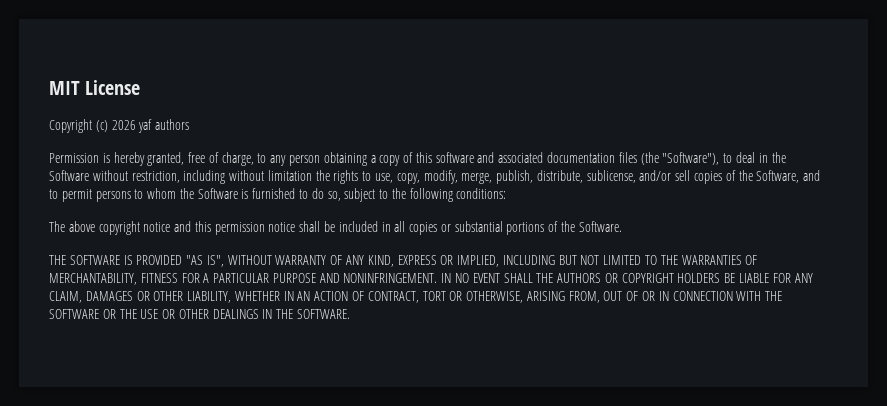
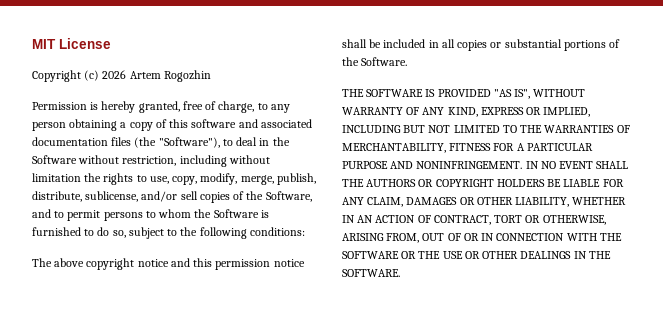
- Copyright (c) 2026 yaf authors
+ Copyright (c) 2026 Artem Rogozhin

